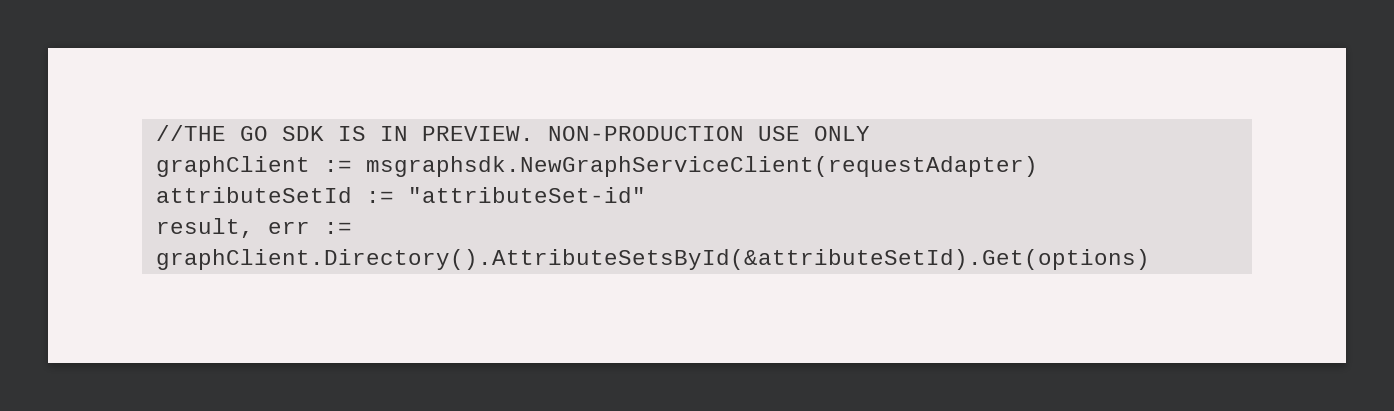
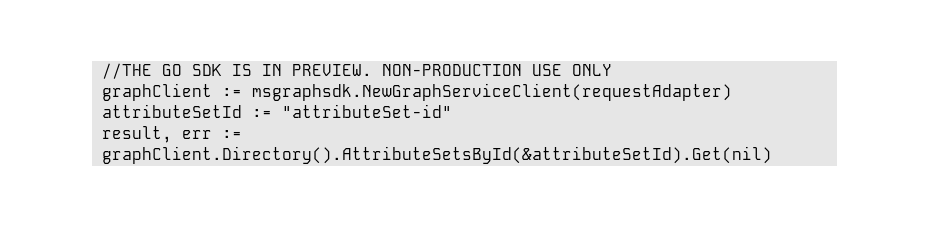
- result, err := graphClient.Directory().AttributeSetsById(&attributeSetId).Get(options)
+ result, err := graphClient.Directory().AttributeSetsById(&attributeSetId).Get(nil)

